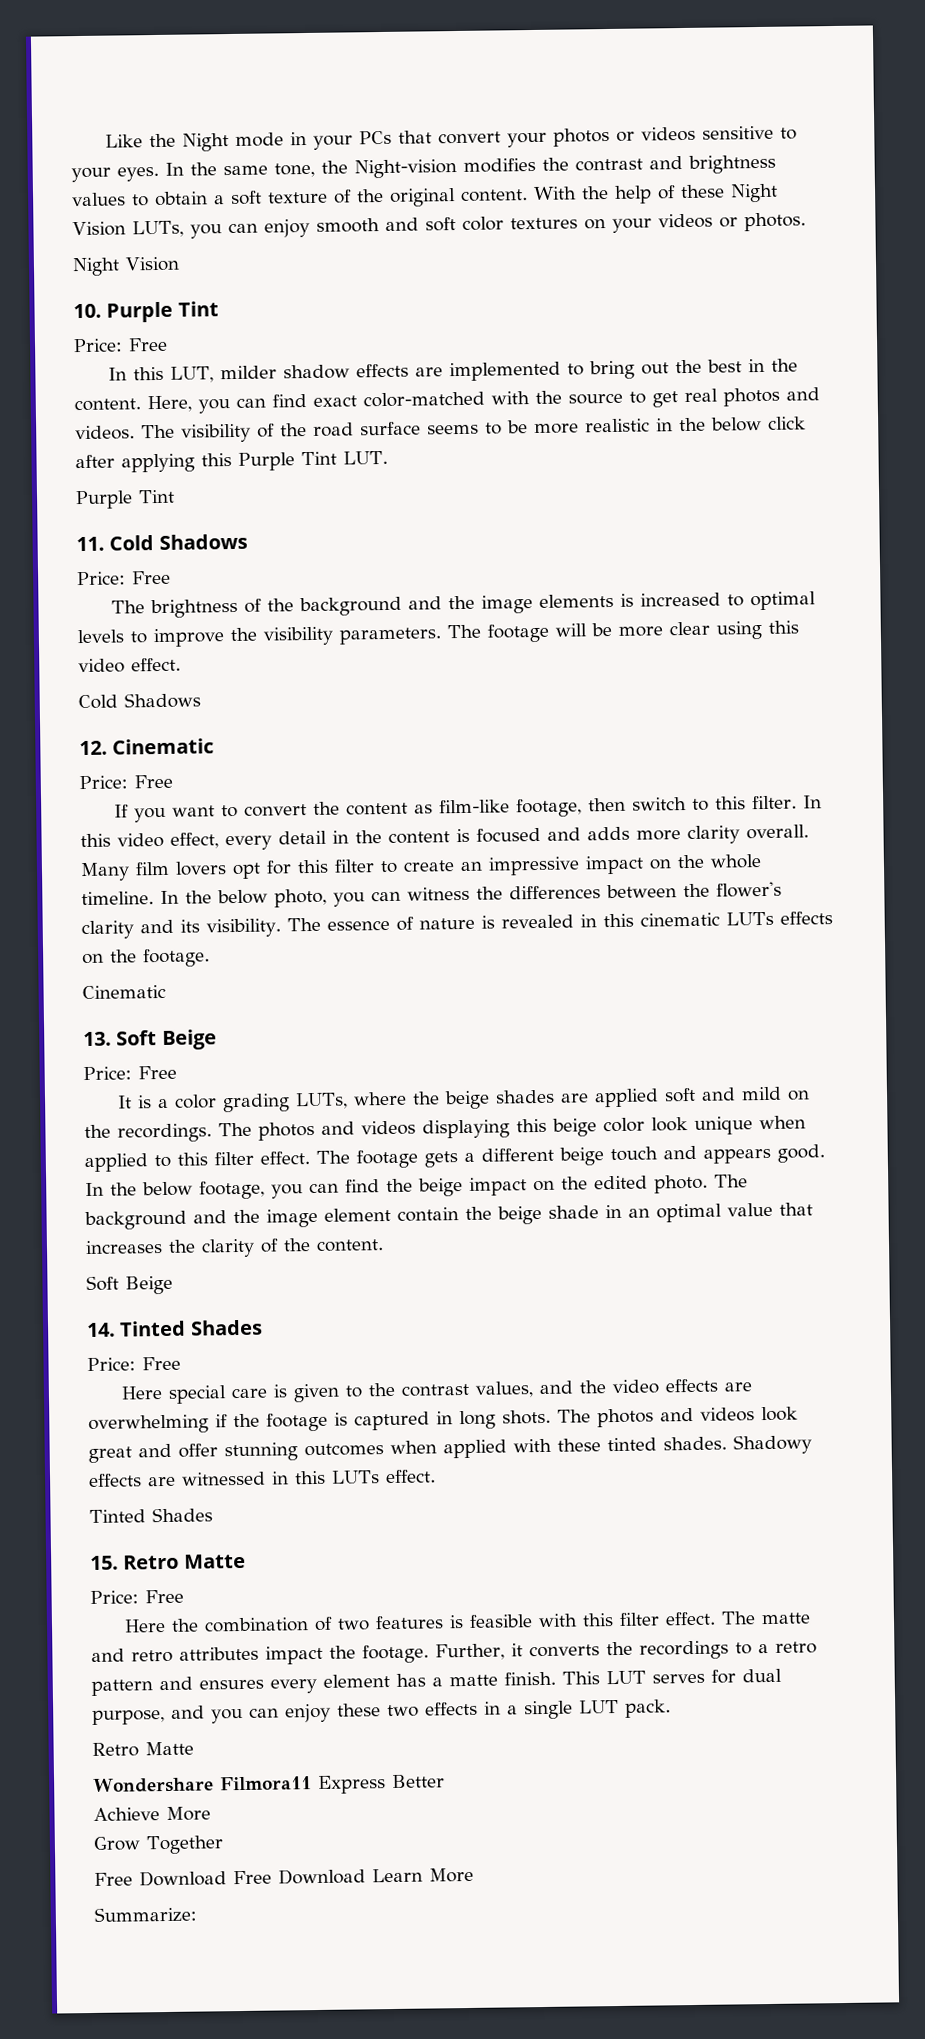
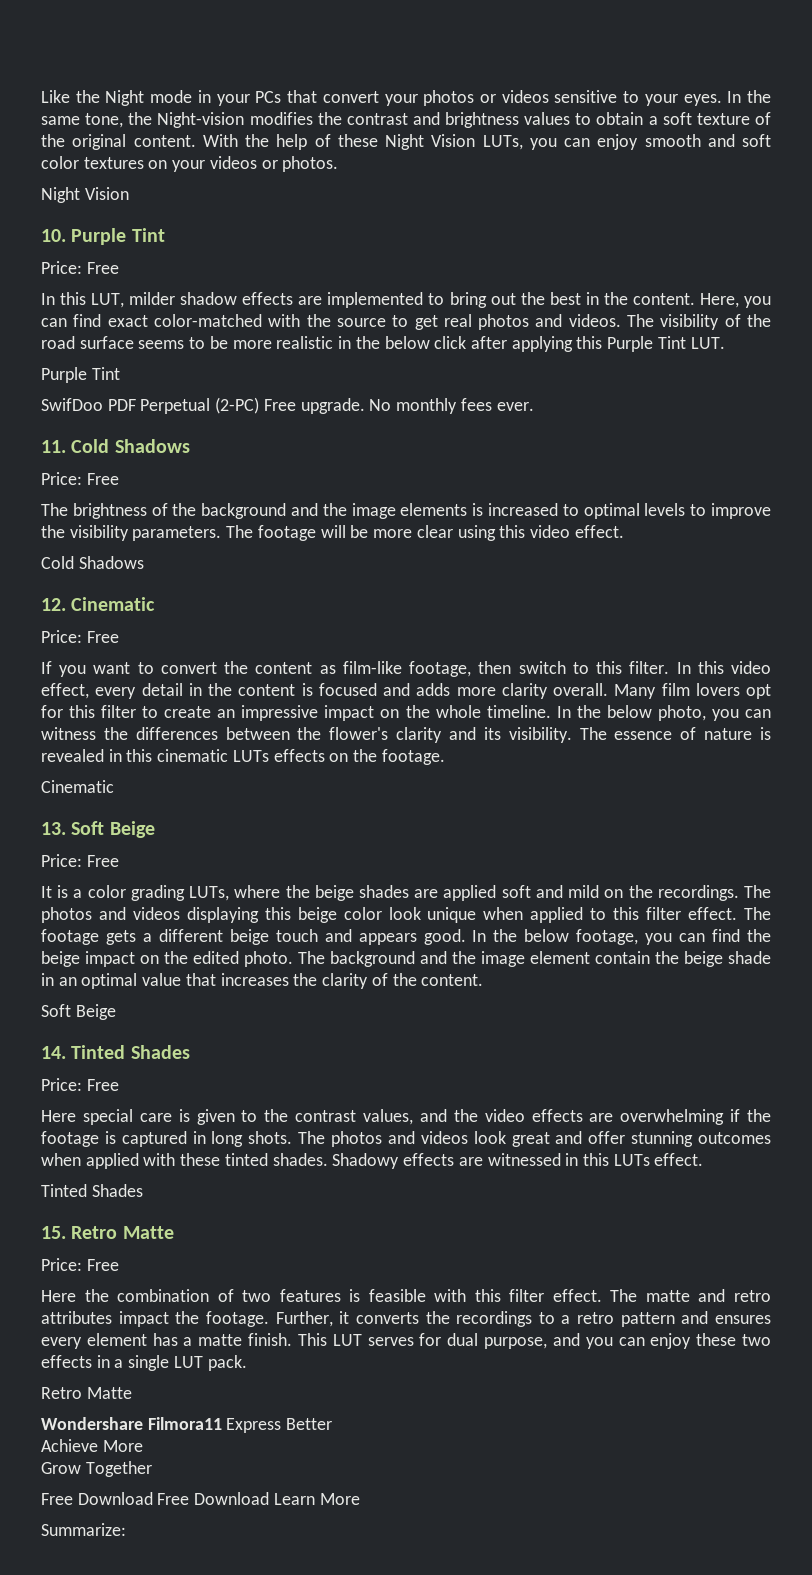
+ SwifDoo PDF Perpetual (2-PC) Free upgrade. No monthly fees ever.

